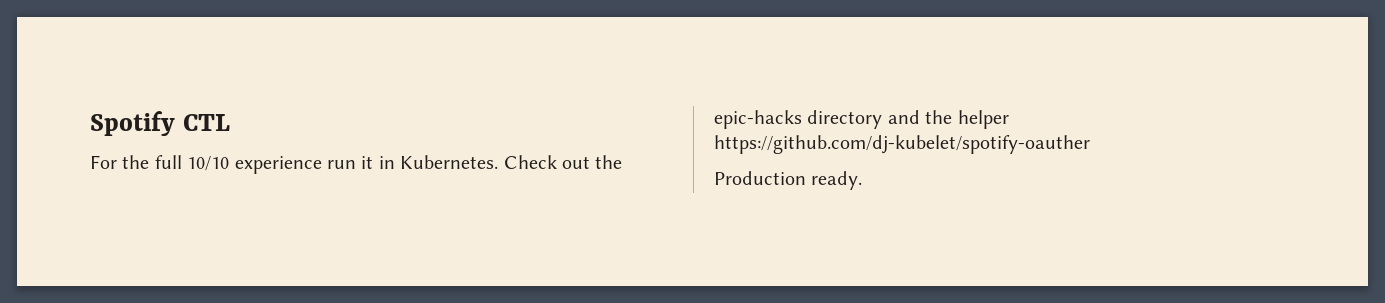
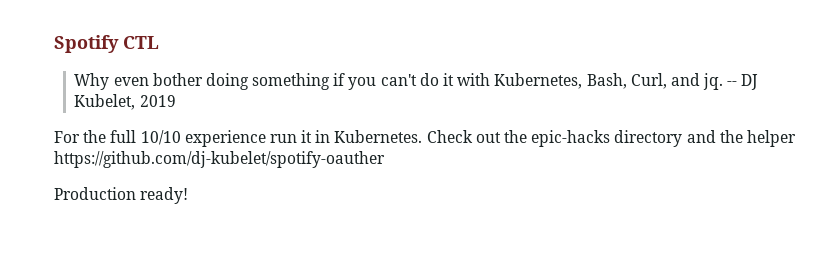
+ Why even bother doing something if you can't do it with Kubernetes, Bash, Curl, and jq. -- DJ Kubelet, 2019
- Production ready.
+ Production ready!

